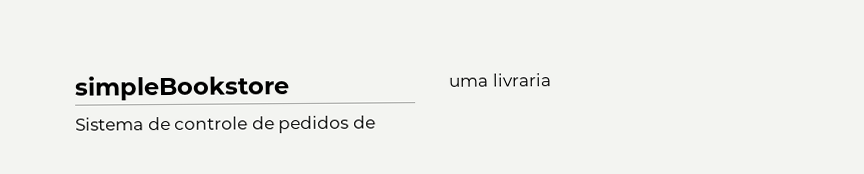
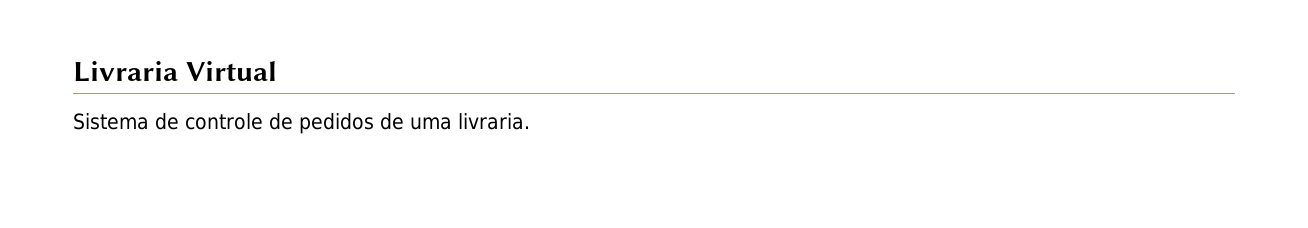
- simpleBookstore
+ Livraria Virtual
- Sistema de controle de pedidos de uma livraria
+ Sistema de controle de pedidos de uma livraria.

